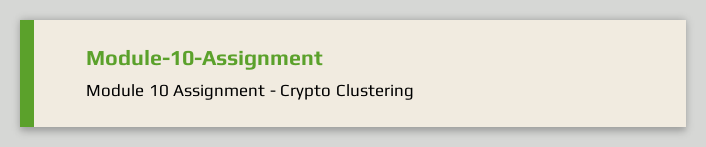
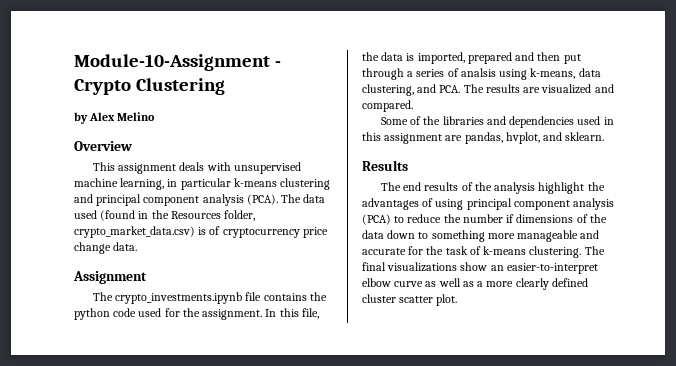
- Module-10-Assignment
- Module 10 Assignment - Crypto Clustering
+ Module-10-Assignment - Crypto Clustering
+ by Alex Melino
+ Overview
+ This assignment deals with unsupervised machine learning, in particular k-means clustering and principal component analysis (PCA). The data used (found in the Resources folder, crypto_market_data.csv) is of cryptocurrency price change data.
+ Assignment
+ The crypto_investments.ipynb file contains the python code used for the assignment. In this file, the data is imported, prepared and then put through a series of analsis using k-means, data clustering, and PCA. The results are visualized and compared.
+ Some of the libraries and dependencies used in this assignment are pandas, hvplot, and sklearn.
+ Results
+ The end results of the analysis highlight the advantages of using principal component analysis (PCA) to reduce the number if dimensions of the data down to something more manageable and accurate for the task of k-means clustering. The final visualizations show an easier-to-interpret elbow curve as well as a more clearly defined cluster scatter plot.

